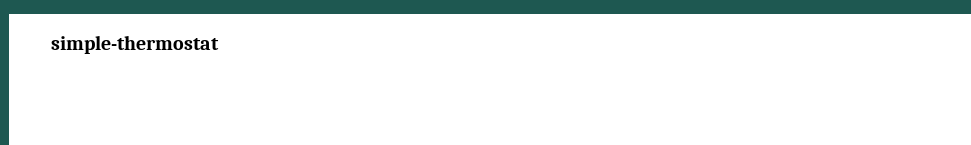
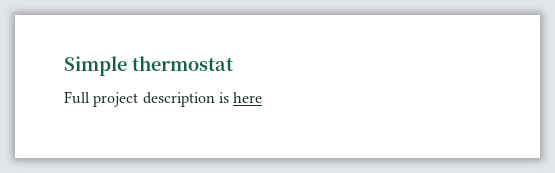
- simple-thermostat
+ Simple thermostat
+ Full project description is here

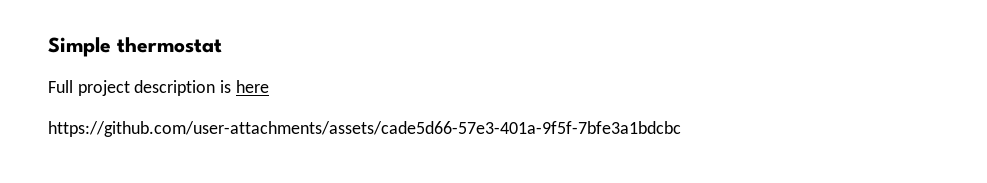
+ https://github.com/user-attachments/assets/cade5d66-57e3-401a-9f5f-7bfe3a1bdcbc

